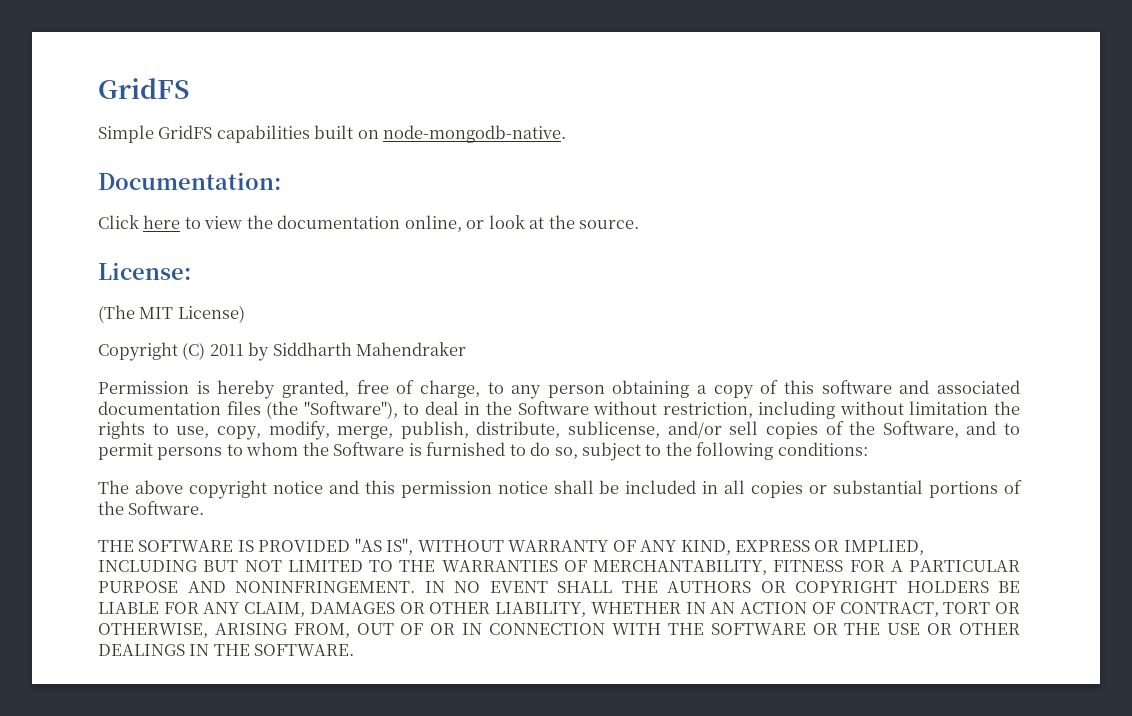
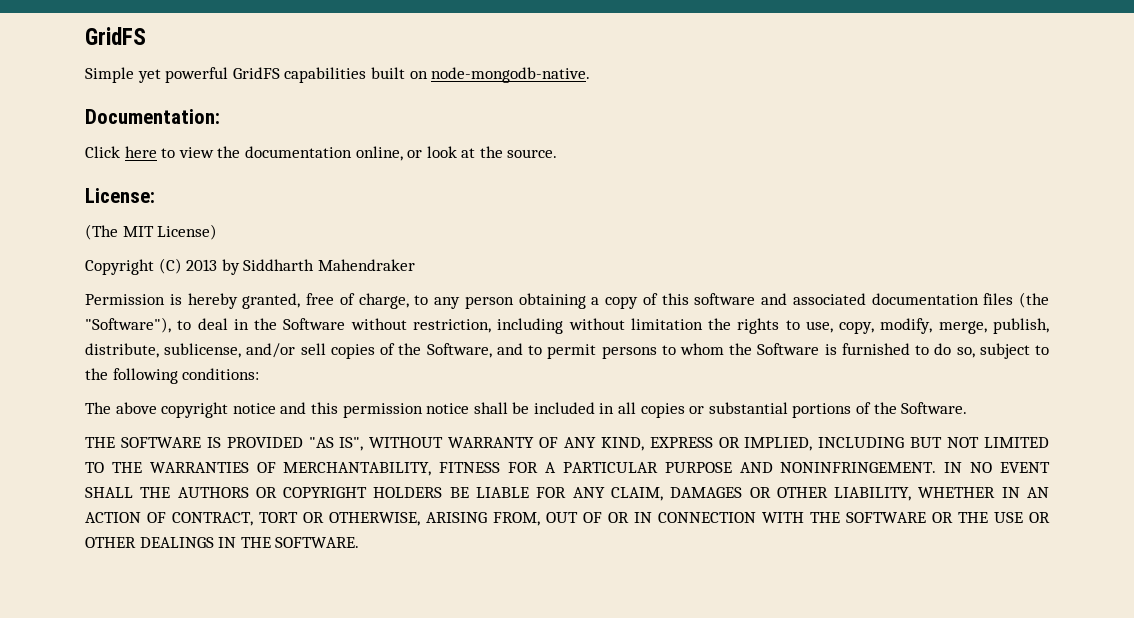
- Simple GridFS capabilities built on node-mongodb-native.
+ Simple yet powerful GridFS capabilities built on node-mongodb-native.
- Copyright (C) 2011 by Siddharth Mahendraker
+ Copyright (C) 2013 by Siddharth Mahendraker

